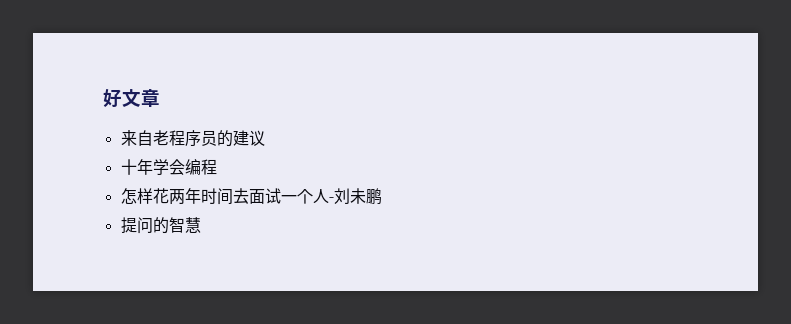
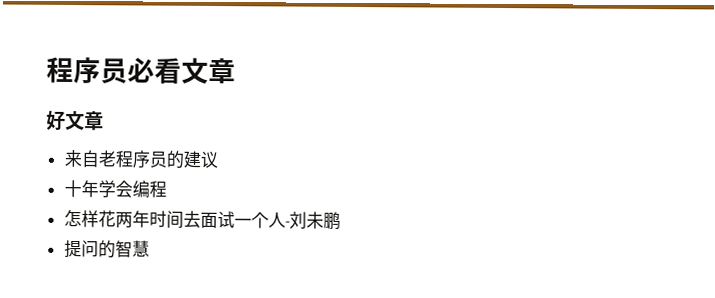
+ 程序员必看文章

